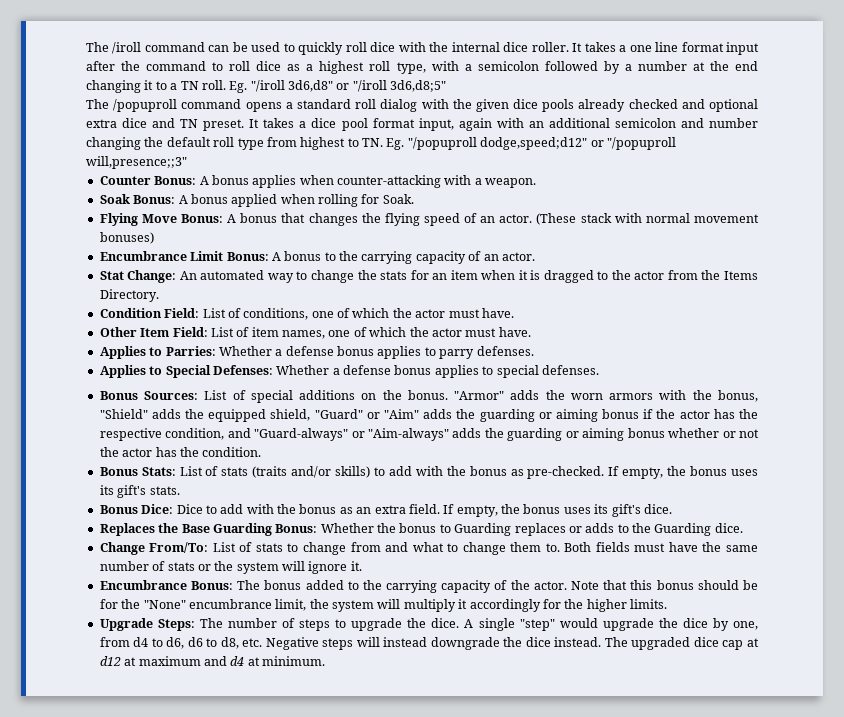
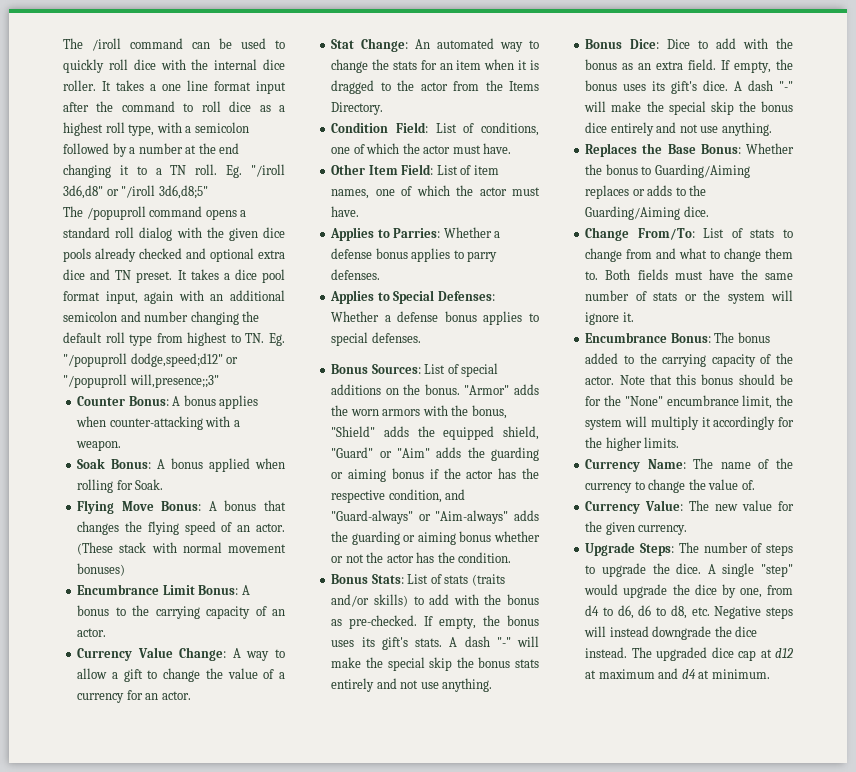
+ Currency Value Change: A way to allow a gift to change the value of a currency for an actor.
+ A dash "-" will make the special skip the bonus stats entirely and not use anything.
+ A dash "-" will make the special skip the bonus dice entirely and not use anything.
- Replaces the Base Guarding Bonus: Whether the bonus to Guarding replaces or adds to the Guarding dice.
+ Replaces the Base Bonus: Whether the bonus to Guarding/Aiming replaces or adds to the Guarding/Aiming dice.
+ Currency Name: The name of the currency to change the value of.
+ Currency Value: The new value for the given currency.

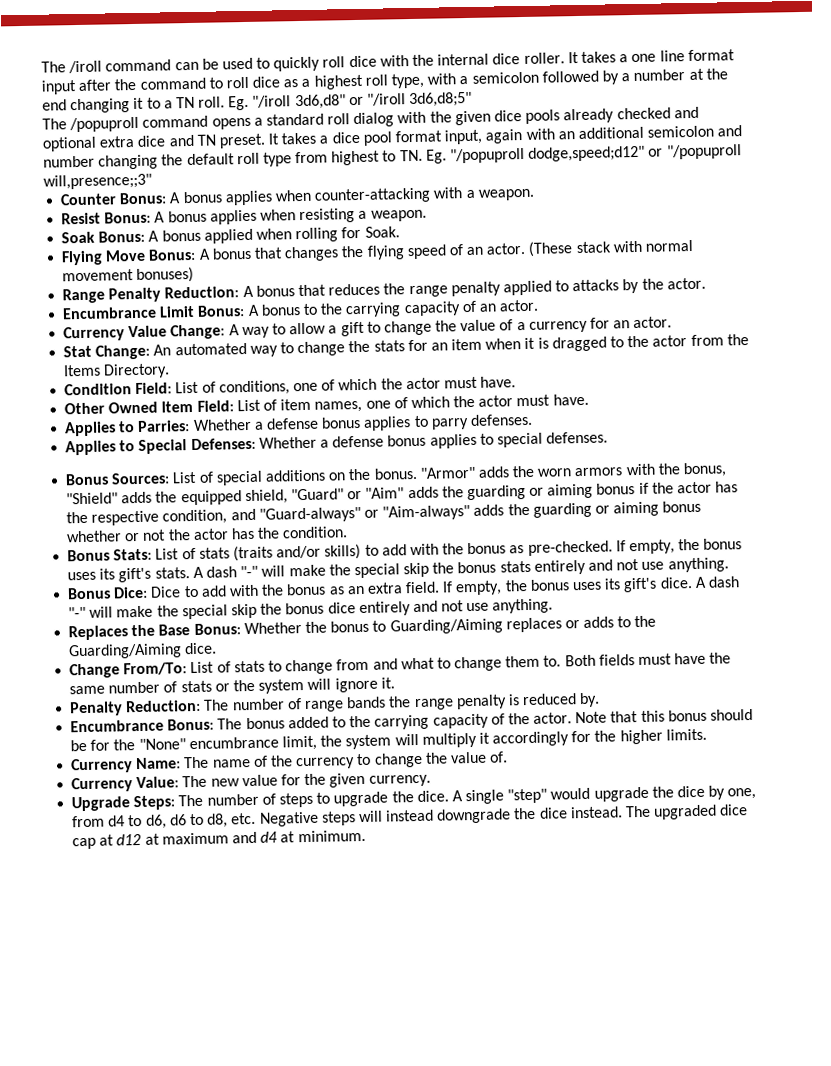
+ Resist Bonus: A bonus applies when resisting a weapon.
+ Range Penalty Reduction: A bonus that reduces the range penalty applied to attacks by the actor.
- Other Item Field: List of item names, one of which the actor must have.
+ Other Owned Item Field: List of item names, one of which the actor must have.
+ Penalty Reduction: The number of range bands the range penalty is reduced by.

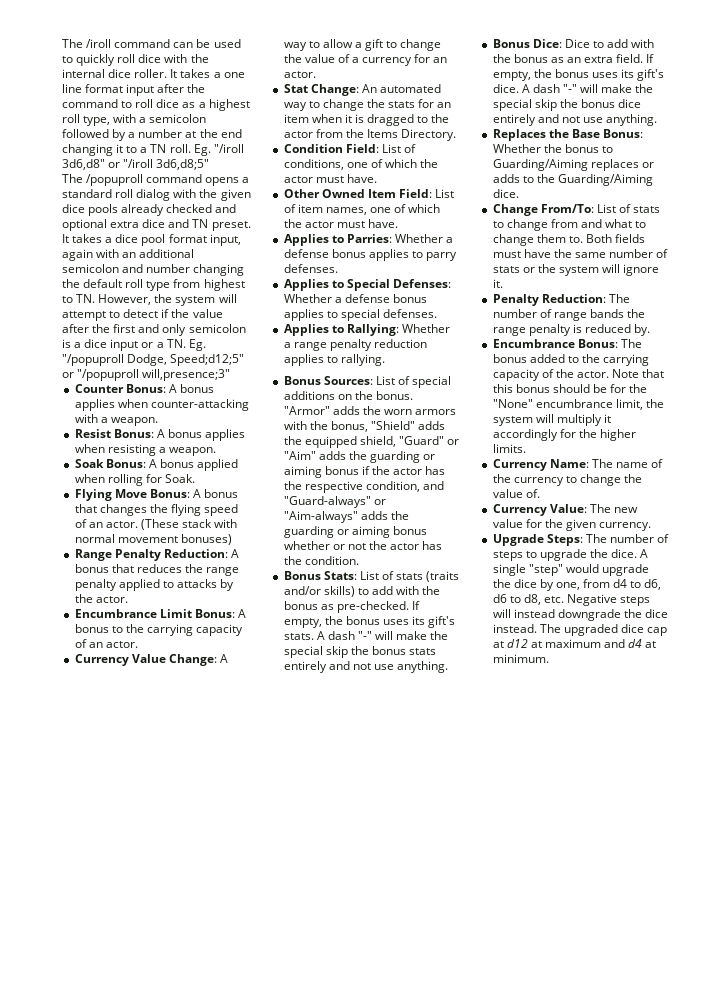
- It takes a dice pool format input, again with an additional semicolon and number changing the default roll type from highest to TN. Eg. "/popuproll dodge,speed;d12" or "/popuproll will,presence;;3"
+ It takes a dice pool format input, again with an additional semicolon and number changing the default roll type from highest to TN. However, the system will attempt to detect if the value after the first and only semicolon is a dice input or a TN. Eg. "/popuproll Dodge, Speed;d12;5" or "/popuproll will,presence;3"
+ Applies to Rallying: Whether a range penalty reduction applies to rallying.

